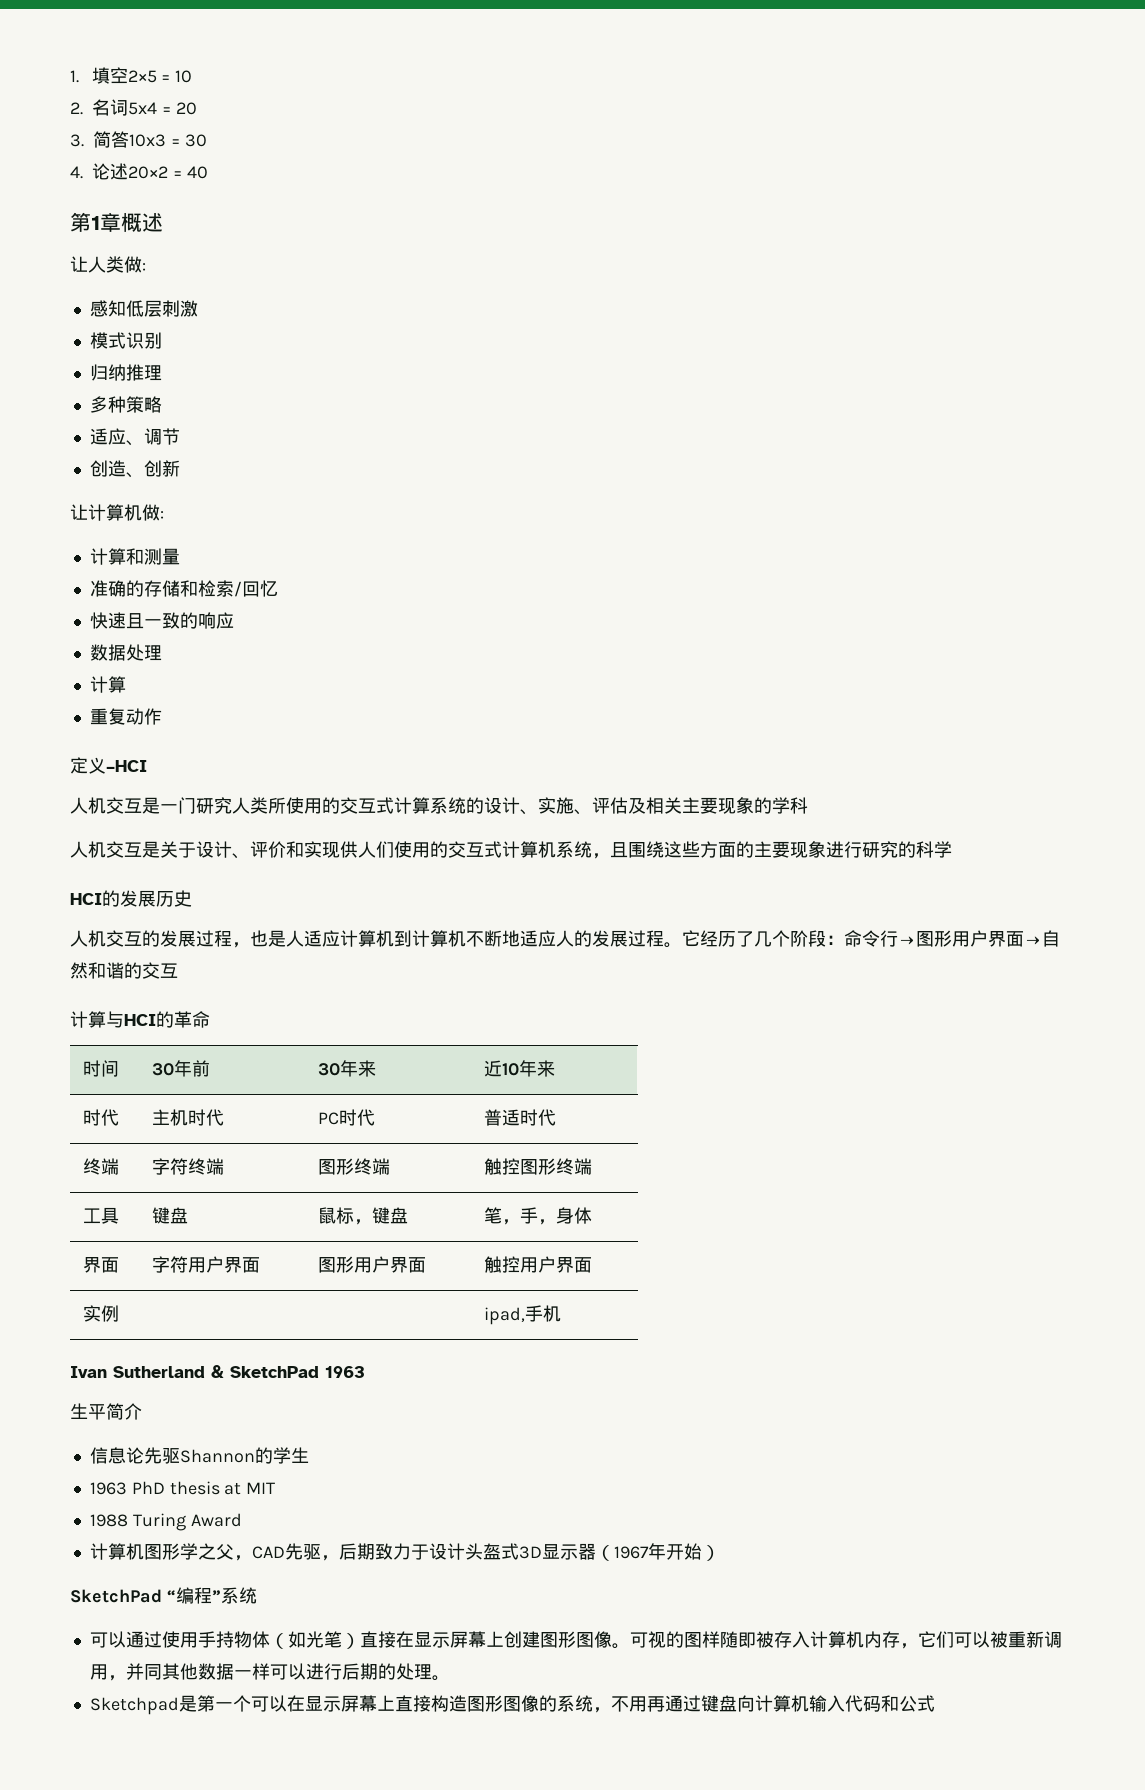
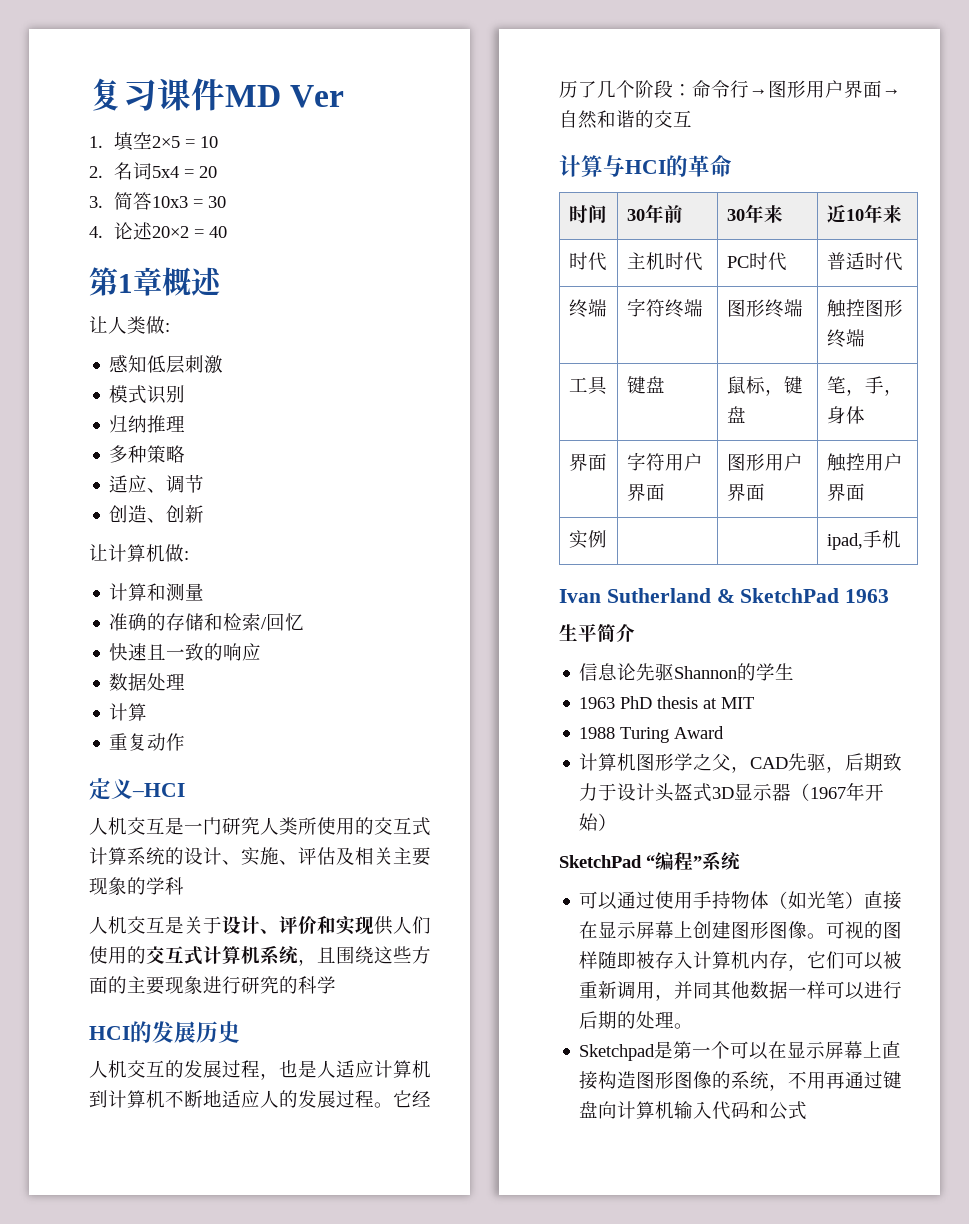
+ 复习课件MD Ver

